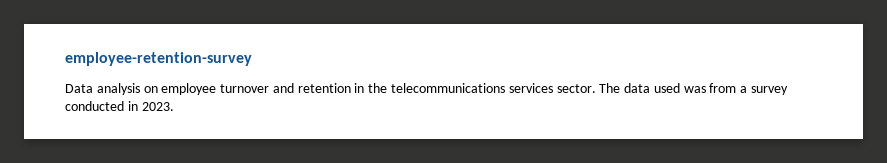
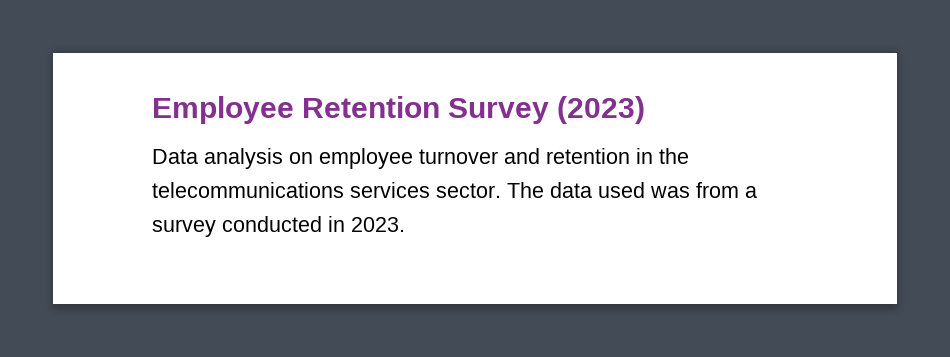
- employee-retention-survey
+ Employee Retention Survey (2023)

